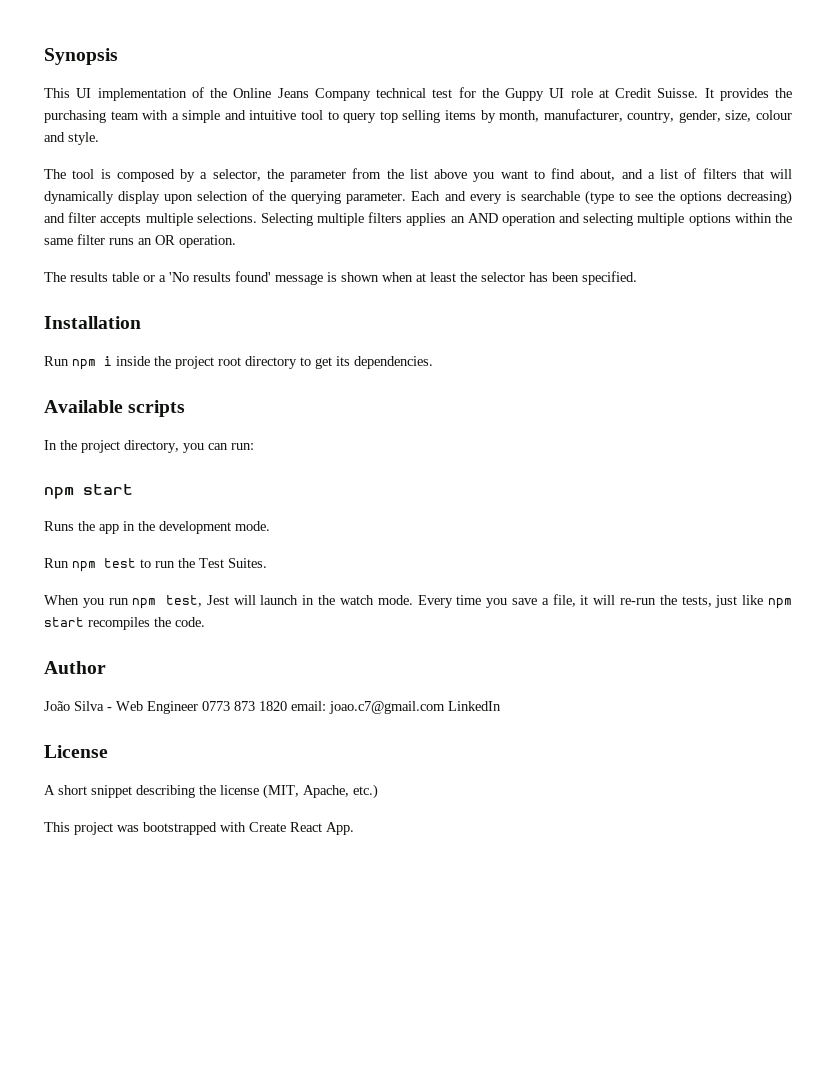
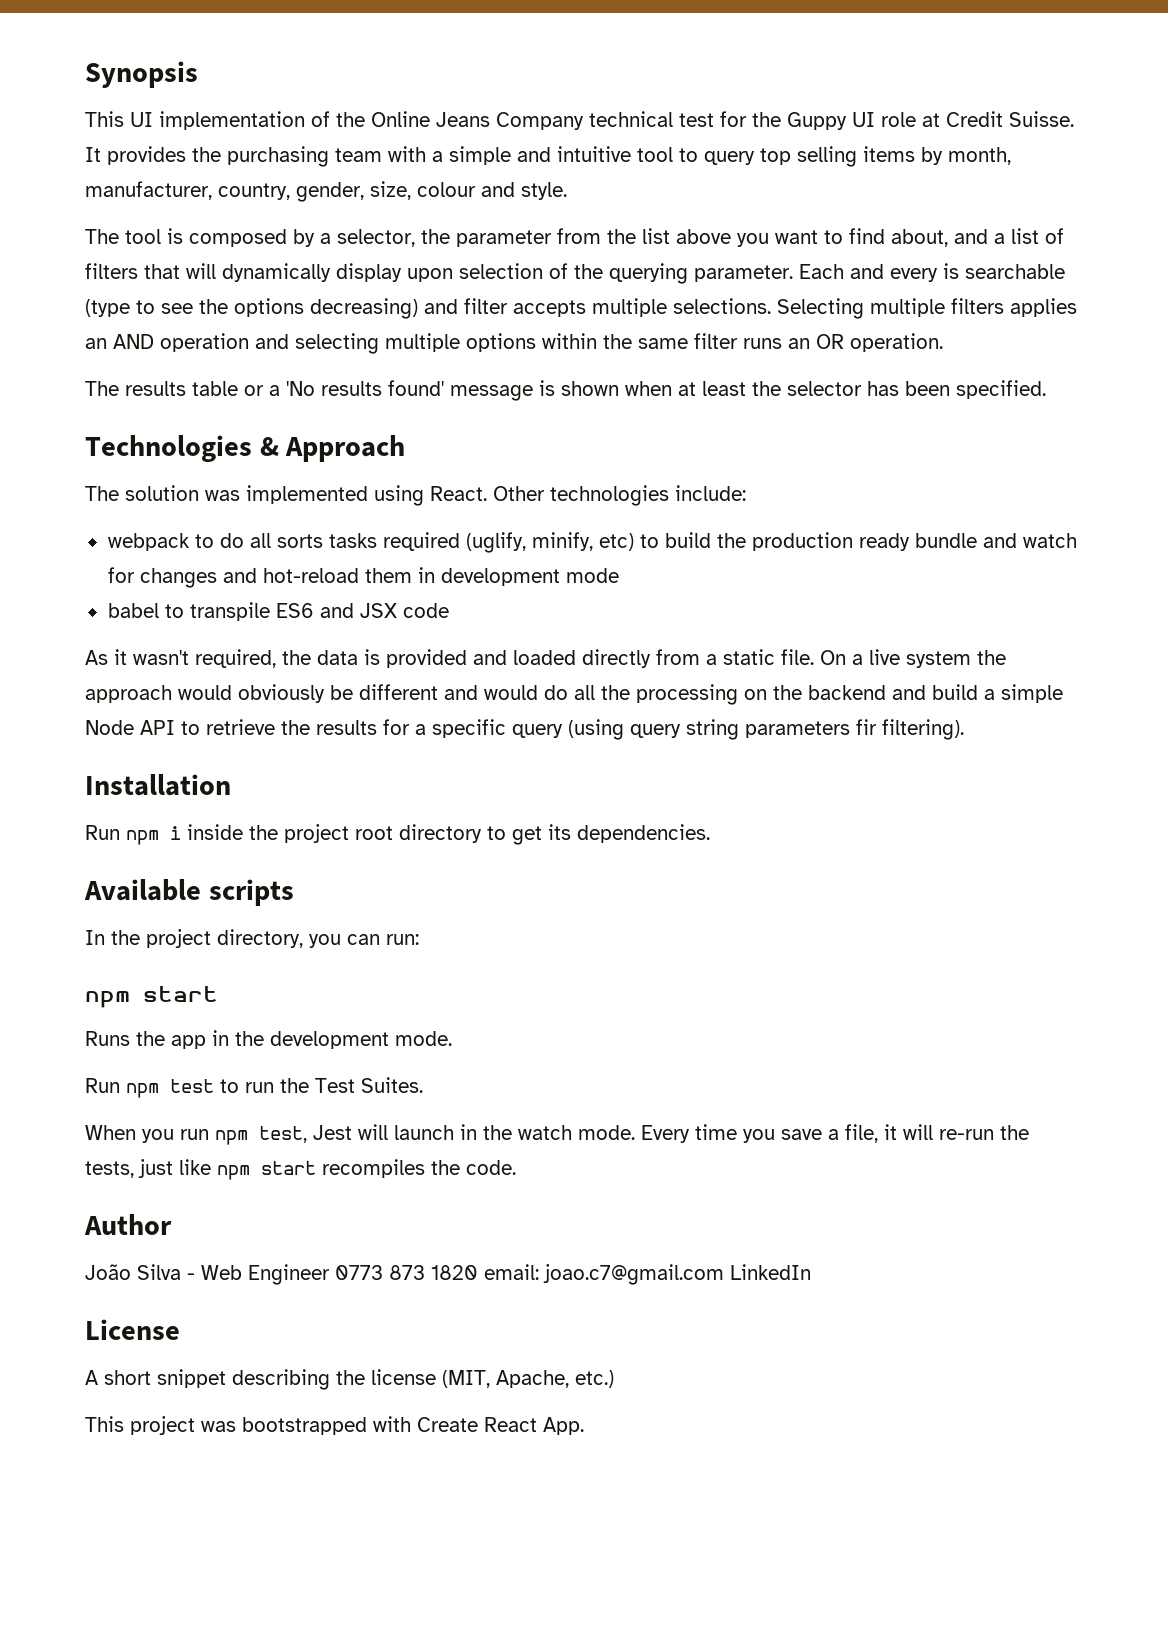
+ Technologies & Approach
+ The solution was implemented using React. Other technologies include:
+ webpack to do all sorts tasks required (uglify, minify, etc) to build the production ready bundle and watch for changes and hot-reload them in development mode
+ babel to transpile ES6 and JSX code
+ As it wasn't required, the data is provided and loaded directly from a static file. On a live system the approach would obviously be different and would do all the processing on the backend and build a simple Node API to retrieve the results for a specific query (using query string parameters fir filtering).

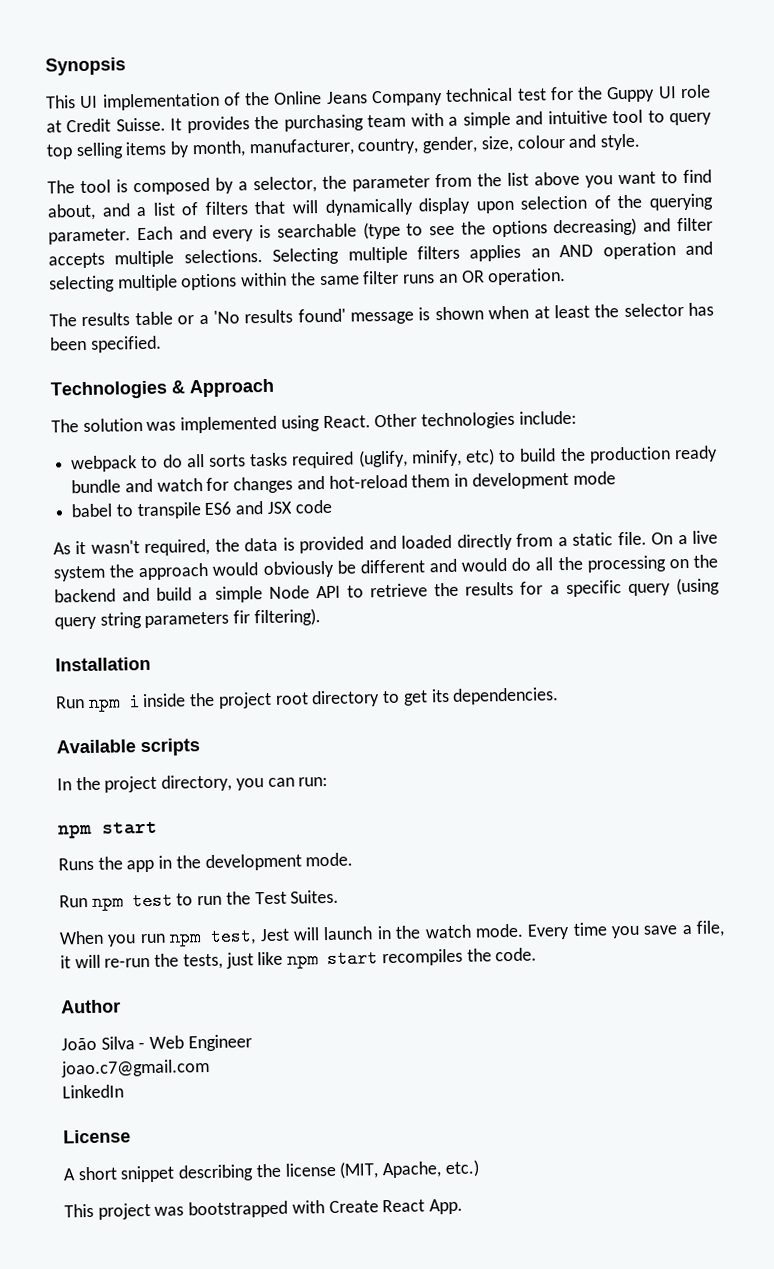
- João Silva - Web Engineer 0773 873 1820 email: joao.c7@gmail.com LinkedIn
+ João Silva - Web Engineer
+ joao.c7@gmail.com
+ LinkedIn

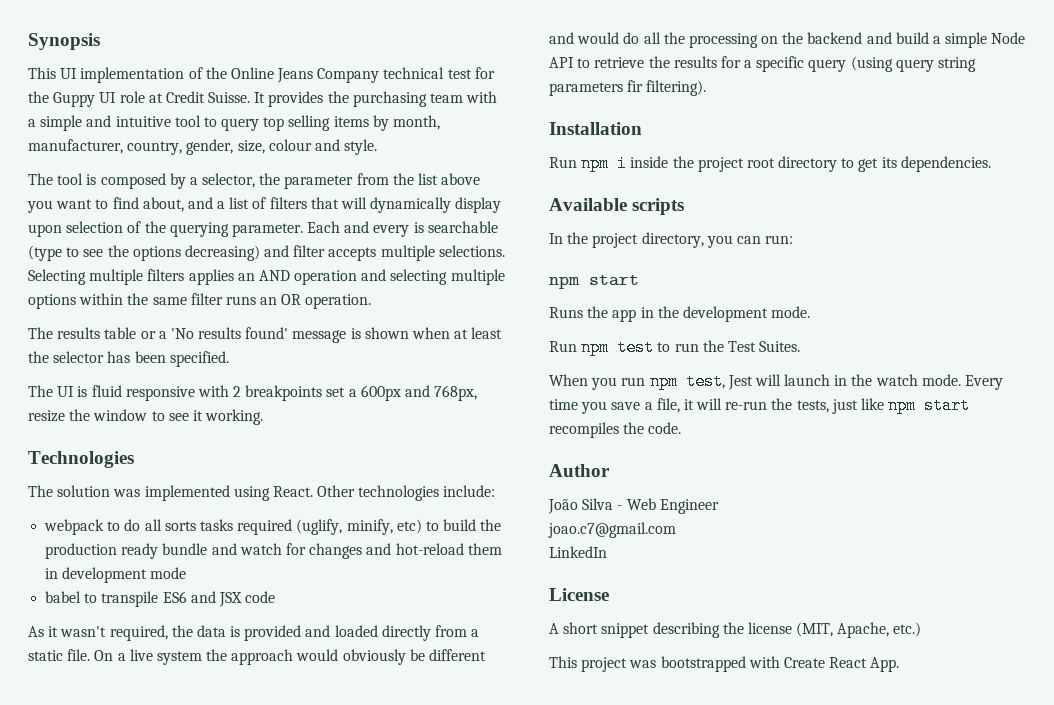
+ The UI is fluid responsive with 2 breakpoints set a 600px and 768px, resize the window to see it working.
- Technologies & Approach
+ Technologies

